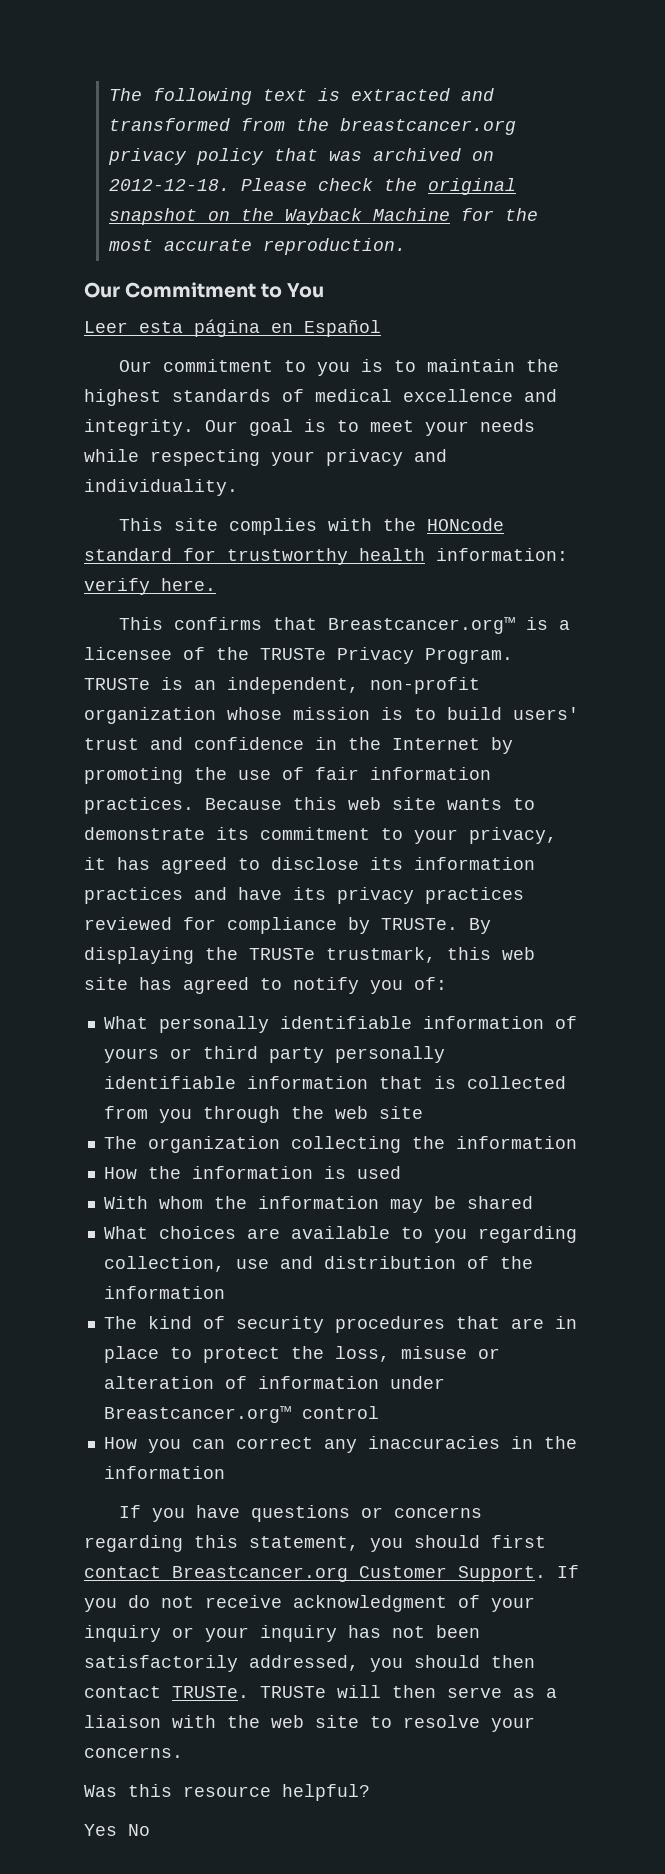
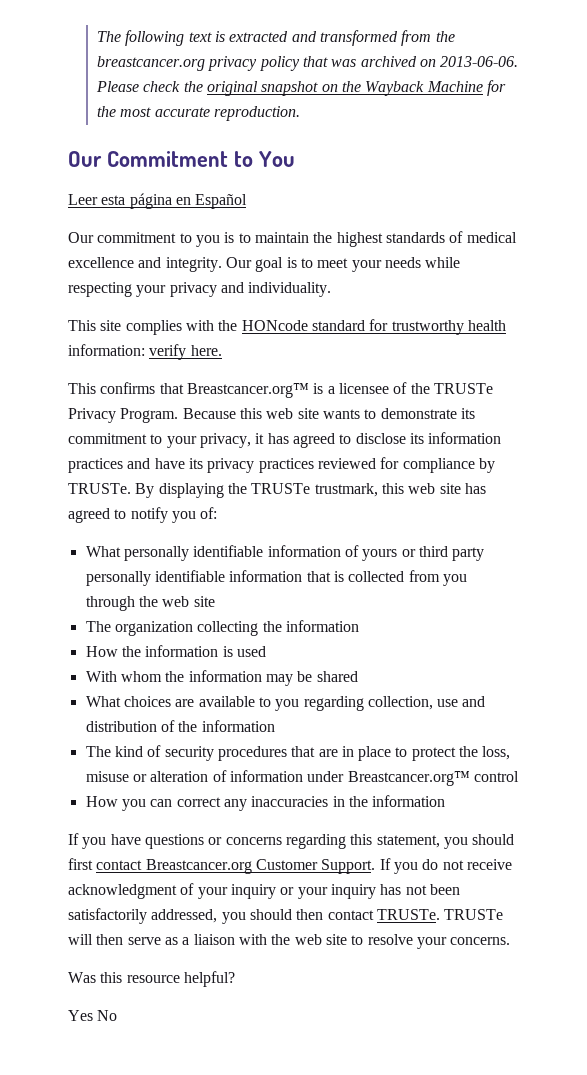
- The following text is extracted and transformed from the breastcancer.org privacy policy that was archived on 2012-12-18.
+ The following text is extracted and transformed from the breastcancer.org privacy policy that was archived on 2013-06-06.
- TRUSTe is an independent, non-profit organization whose mission is to build users' trust and confidence in the Internet by promoting the use of fair information practices.

